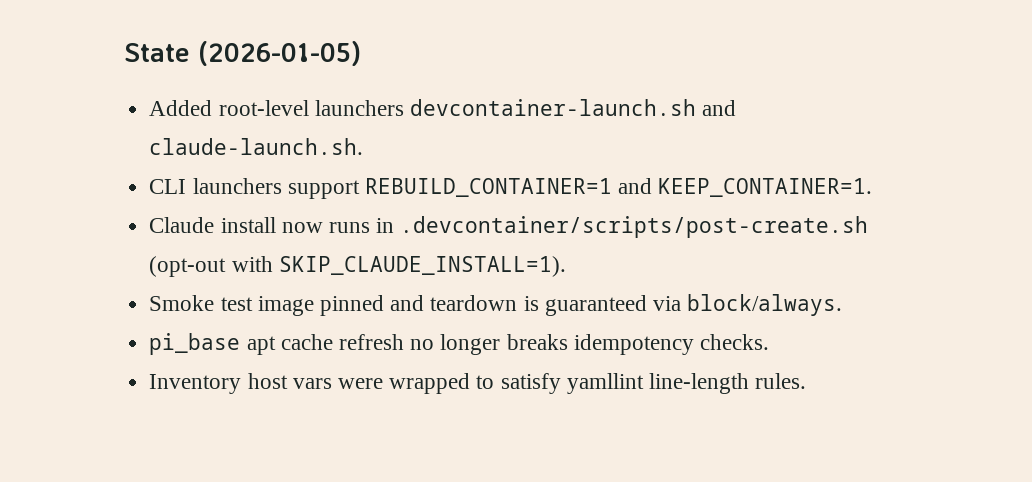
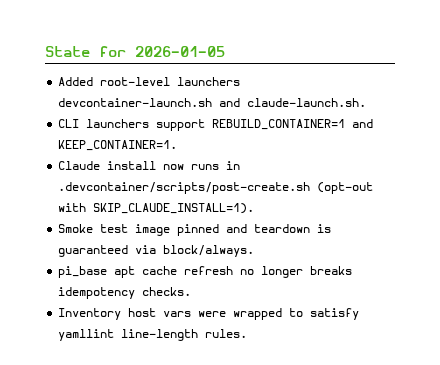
- State (2026-01-05)
+ State for 2026-01-05

